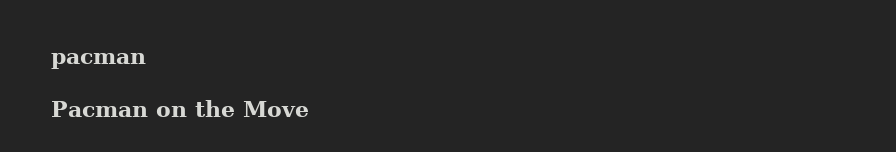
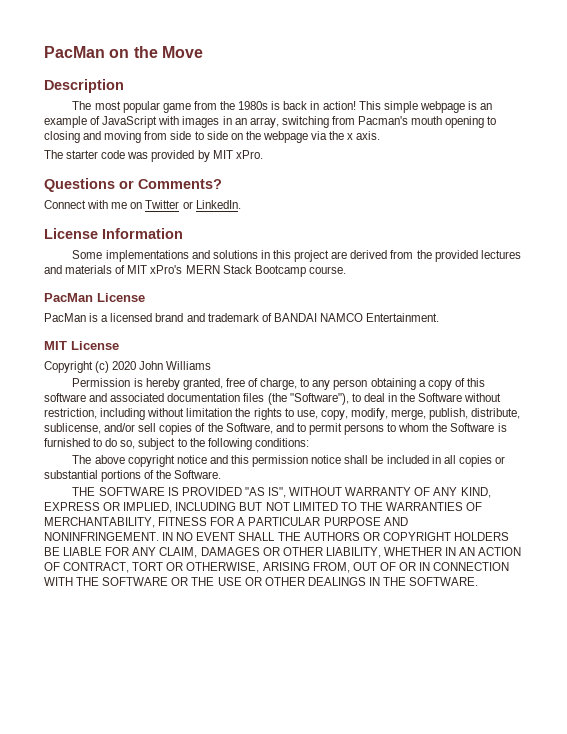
- pacman
- Pacman on the Move
+ PacMan on the Move
+ Description
+ The most popular game from the 1980s is back in action! This simple webpage is an example of JavaScript with images in an array, switching from Pacman's mouth opening to closing and moving from side to side on the webpage via the x axis.
+ The starter code was provided by MIT xPro.
+ Questions or Comments?
+ Connect with me on Twitter or LinkedIn.
+ License Information
+ Some implementations and solutions in this project are derived from the provided lectures and materials of MIT xPro's MERN Stack Bootcamp course.
+ PacMan License
+ PacMan is a licensed brand and trademark of BANDAI NAMCO Entertainment.
+ MIT License
+ Copyright (c) 2020 John Williams
+ Permission is hereby granted, free of charge, to any person obtaining a copy of this software and associated documentation files (the "Software"), to deal in the Software without restriction, including without limitation the rights to use, copy, modify, merge, publish, distribute, sublicense, and/or sell copies of the Software, and to permit persons to whom the Software is furnished to do so, subject to the following conditions:
+ The above copyright notice and this permission notice shall be included in all copies or substantial portions of the Software.
+ THE SOFTWARE IS PROVIDED "AS IS", WITHOUT WARRANTY OF ANY KIND, EXPRESS OR IMPLIED, INCLUDING BUT NOT LIMITED TO THE WARRANTIES OF MERCHANTABILITY, FITNESS FOR A PARTICULAR PURPOSE AND NONINFRINGEMENT. IN NO EVENT SHALL THE AUTHORS OR COPYRIGHT HOLDERS BE LIABLE FOR ANY CLAIM, DAMAGES OR OTHER LIABILITY, WHETHER IN AN ACTION OF CONTRACT, TORT OR OTHERWISE, ARISING FROM, OUT OF OR IN CONNECTION WITH THE SOFTWARE OR THE USE OR OTHER DEALINGS IN THE SOFTWARE.

